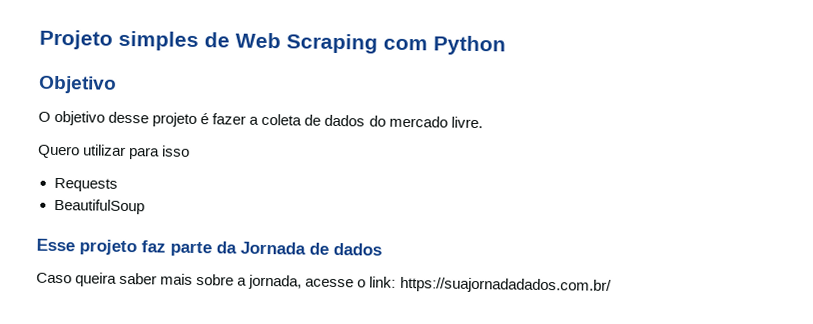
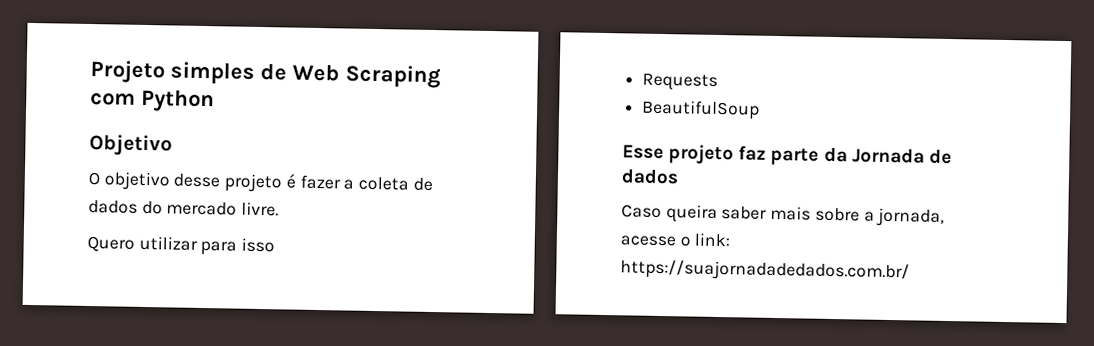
- Caso queira saber mais sobre a jornada, acesse o link: https://suajornadadados.com.br/
+ Caso queira saber mais sobre a jornada, acesse o link: https://suajornadadedados.com.br/

